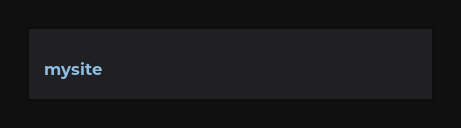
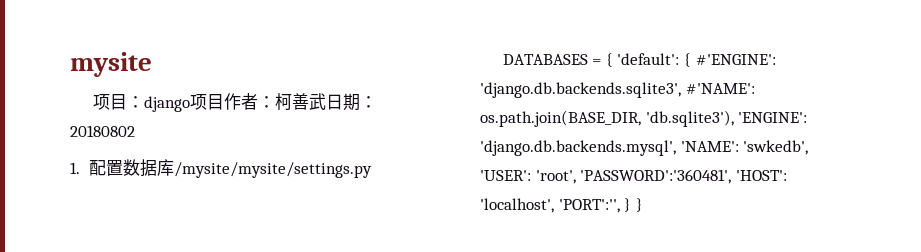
+ 项目：django项目作者：柯善武日期：20180802
+ 1.配置数据库/mysite/mysite/settings.py
+ DATABASES = { 'default': { #'ENGINE': 'django.db.backends.sqlite3', #'NAME': os.path.join(BASE_DIR, 'db.sqlite3'), 'ENGINE': 'django.db.backends.mysql', 'NAME': 'swkedb', 'USER': 'root', 'PASSWORD':'360481', 'HOST': 'localhost', 'PORT':'', } }

